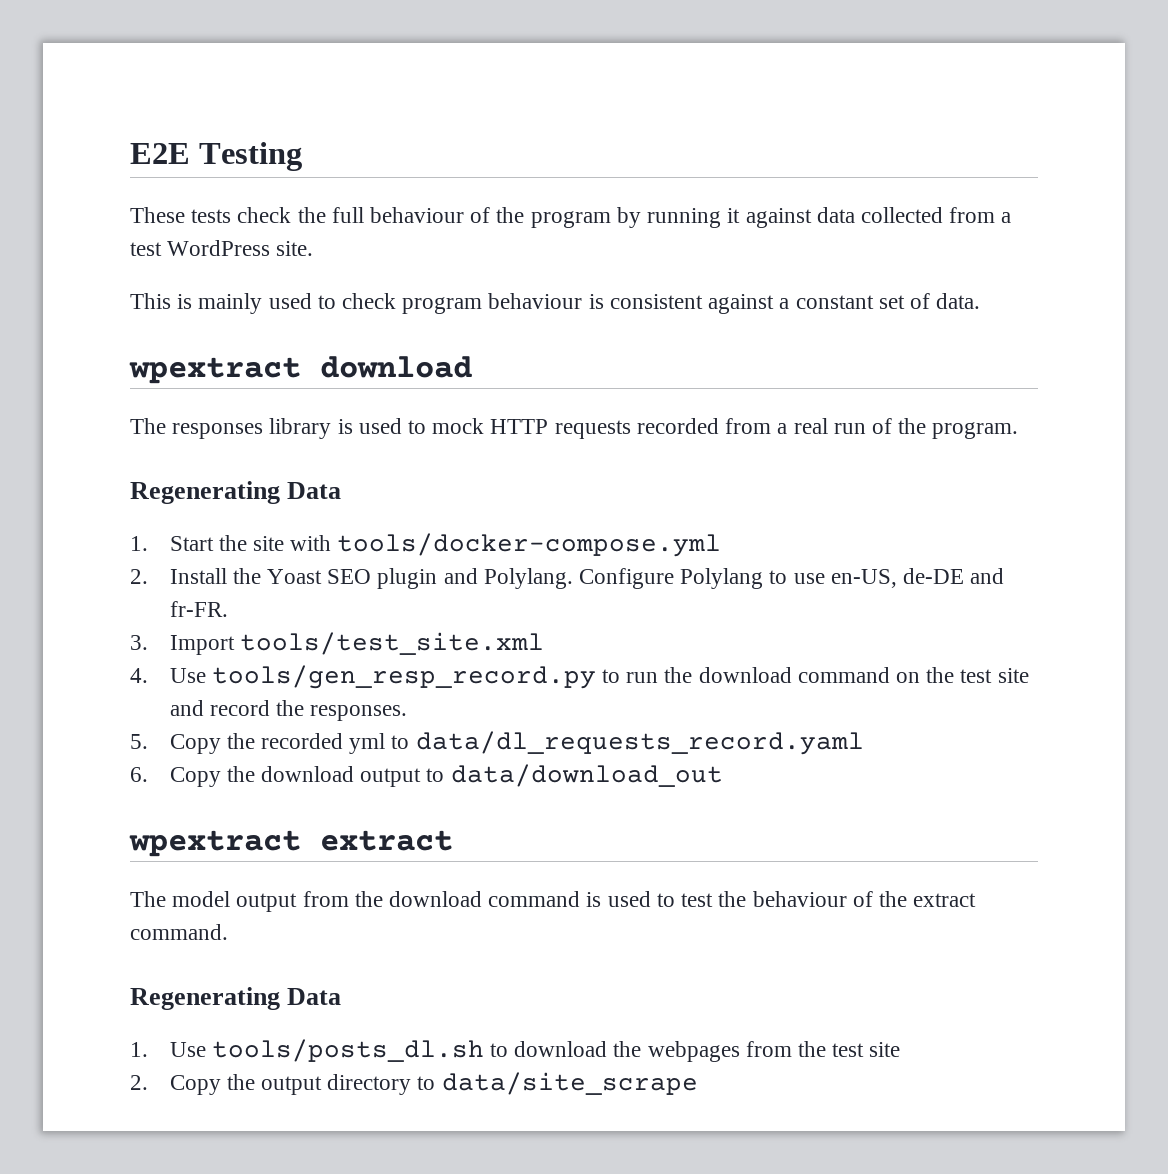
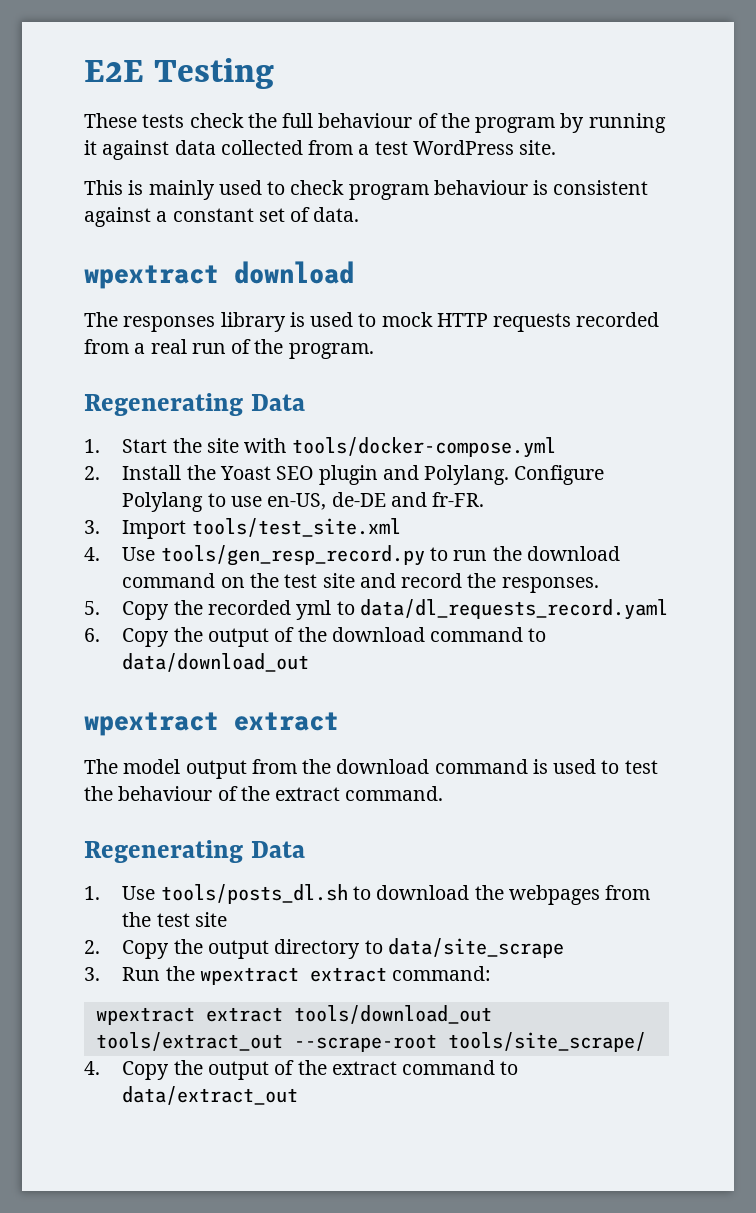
- 6. Copy the download output to data/download_out
+ 6. Copy the output of the download command to data/download_out
+ 3. Run the wpextract extract command:
+ wpextract extract tools/download_out tools/extract_out --scrape-root tools/site_scrape/
+ 4. Copy the output of the extract command to data/extract_out

